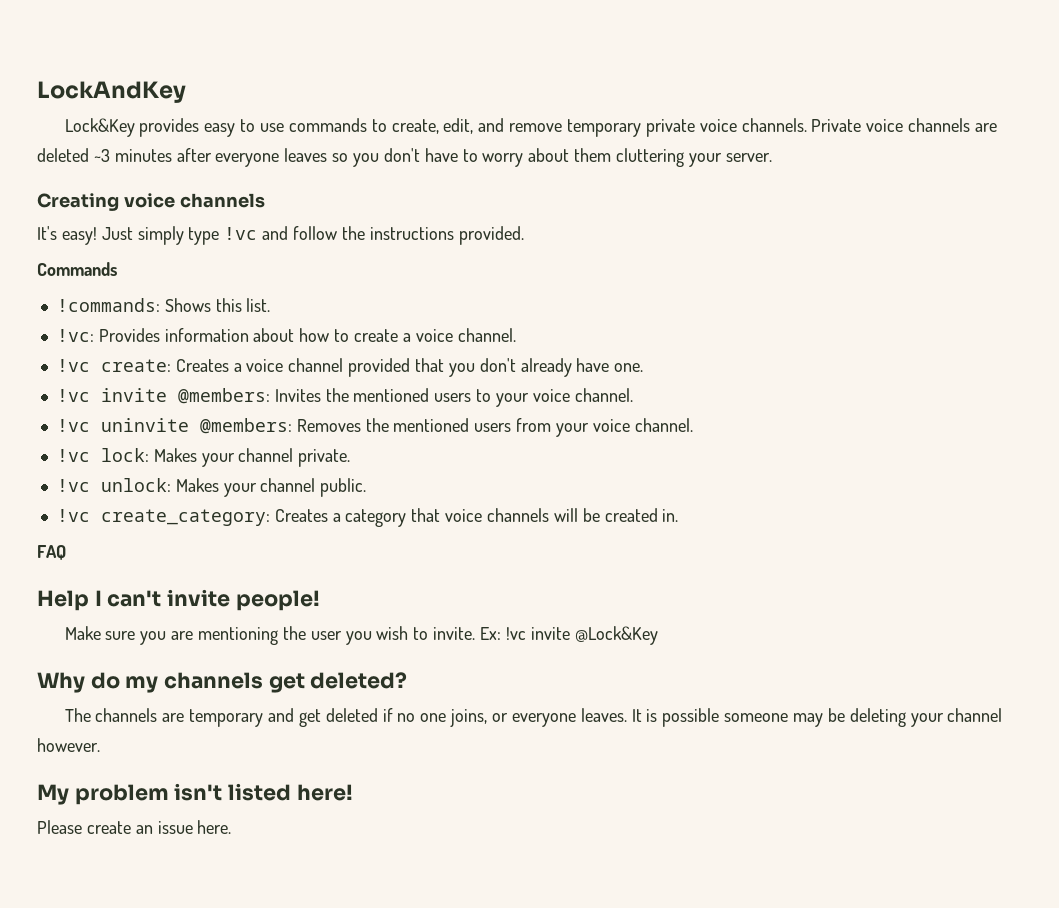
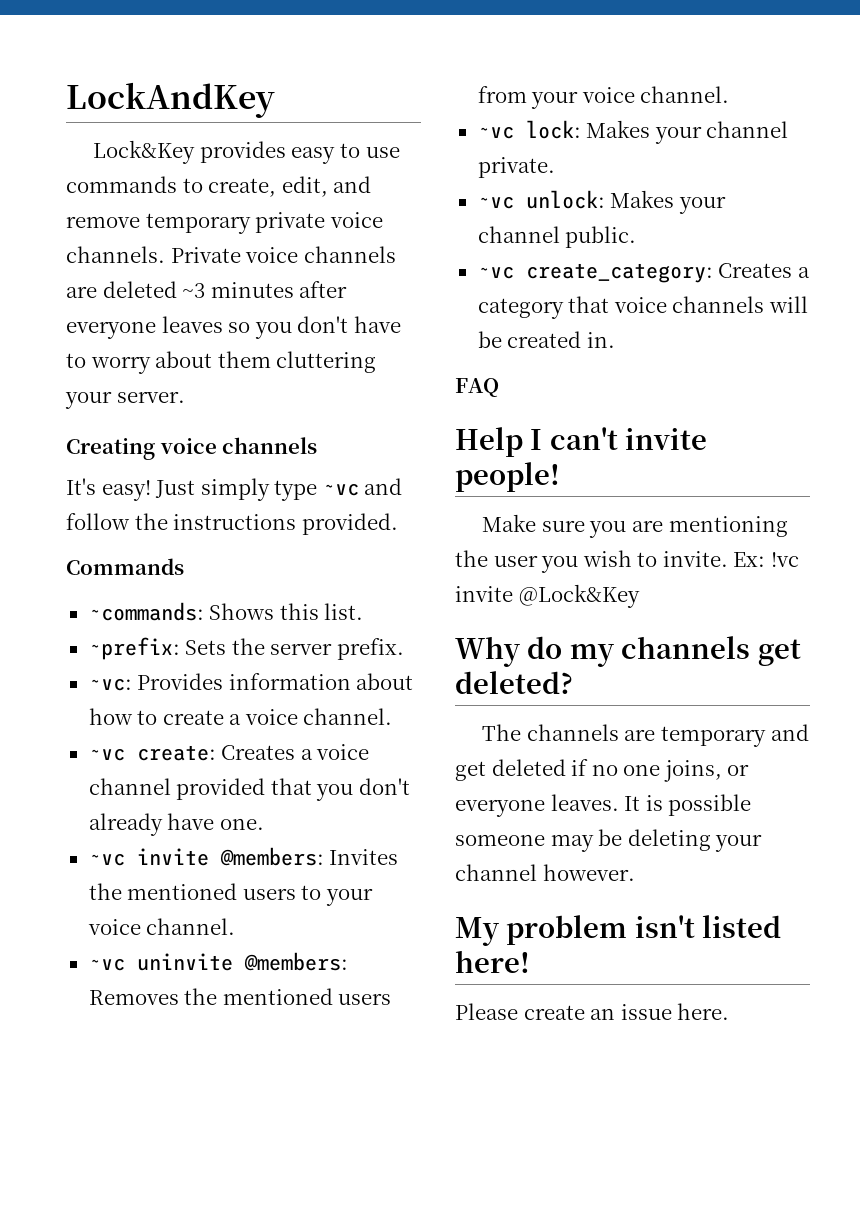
- Just simply type !vc and follow the instructions provided.
+ Just simply type ~vc and follow the instructions provided.
- !commands: Shows this list.
+ ~commands: Shows this list.
- !vc: Provides information about how to create a voice channel.
+ ~prefix: Sets the server prefix.
+ ~vc: Provides information about how to create a voice channel.
- !vc create: Creates a voice channel provided that you don't already have one.
+ ~vc create: Creates a voice channel provided that you don't already have one.
- !vc invite @members: Invites the mentioned users to your voice channel.
+ ~vc invite @members: Invites the mentioned users to your voice channel.
- !vc uninvite @members: Removes the mentioned users from your voice channel.
+ ~vc uninvite @members: Removes the mentioned users from your voice channel.
- !vc lock: Makes your channel private.
+ ~vc lock: Makes your channel private.
- !vc unlock: Makes your channel public.
+ ~vc unlock: Makes your channel public.
- !vc create_category: Creates a category that voice channels will be created in.
+ ~vc create_category: Creates a category that voice channels will be created in.

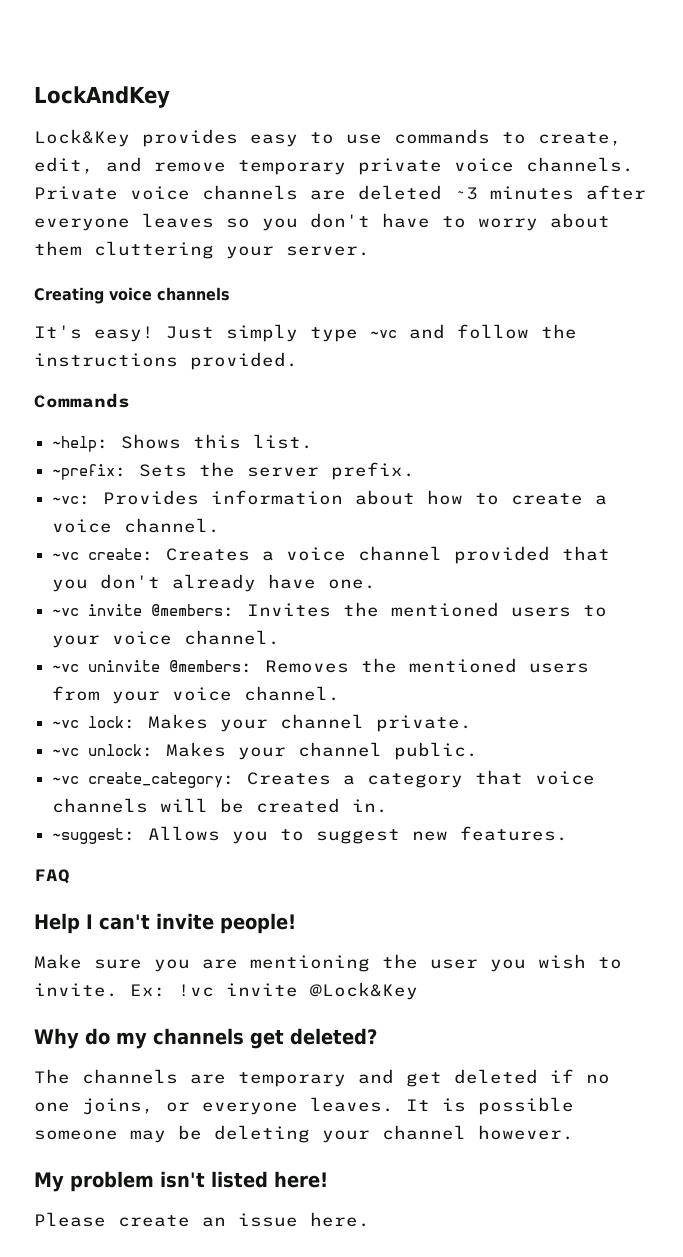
- ~commands: Shows this list.
+ ~help: Shows this list.
+ ~suggest: Allows you to suggest new features.

